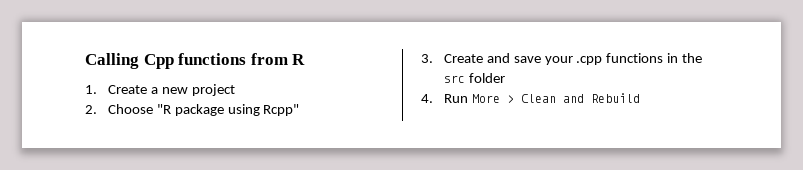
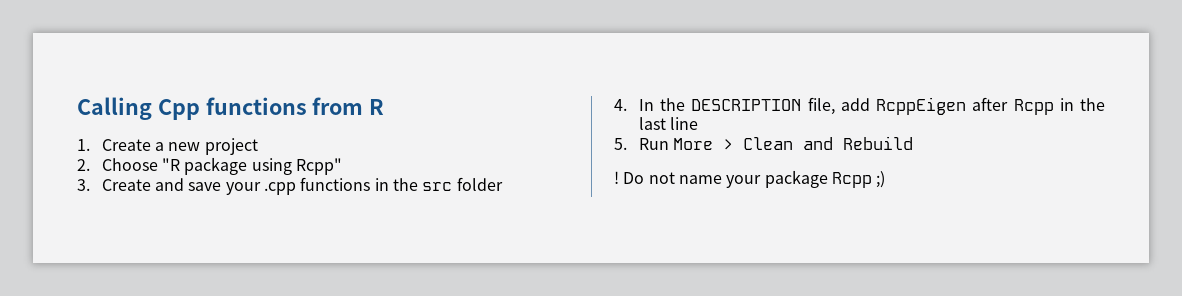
- 4. Run More > Clean and Rebuild
+ 4. In the DESCRIPTION file, add RcppEigen after Rcpp in the last line
+ 5. Run More > Clean and Rebuild
+ ! Do not name your package Rcpp ;)

